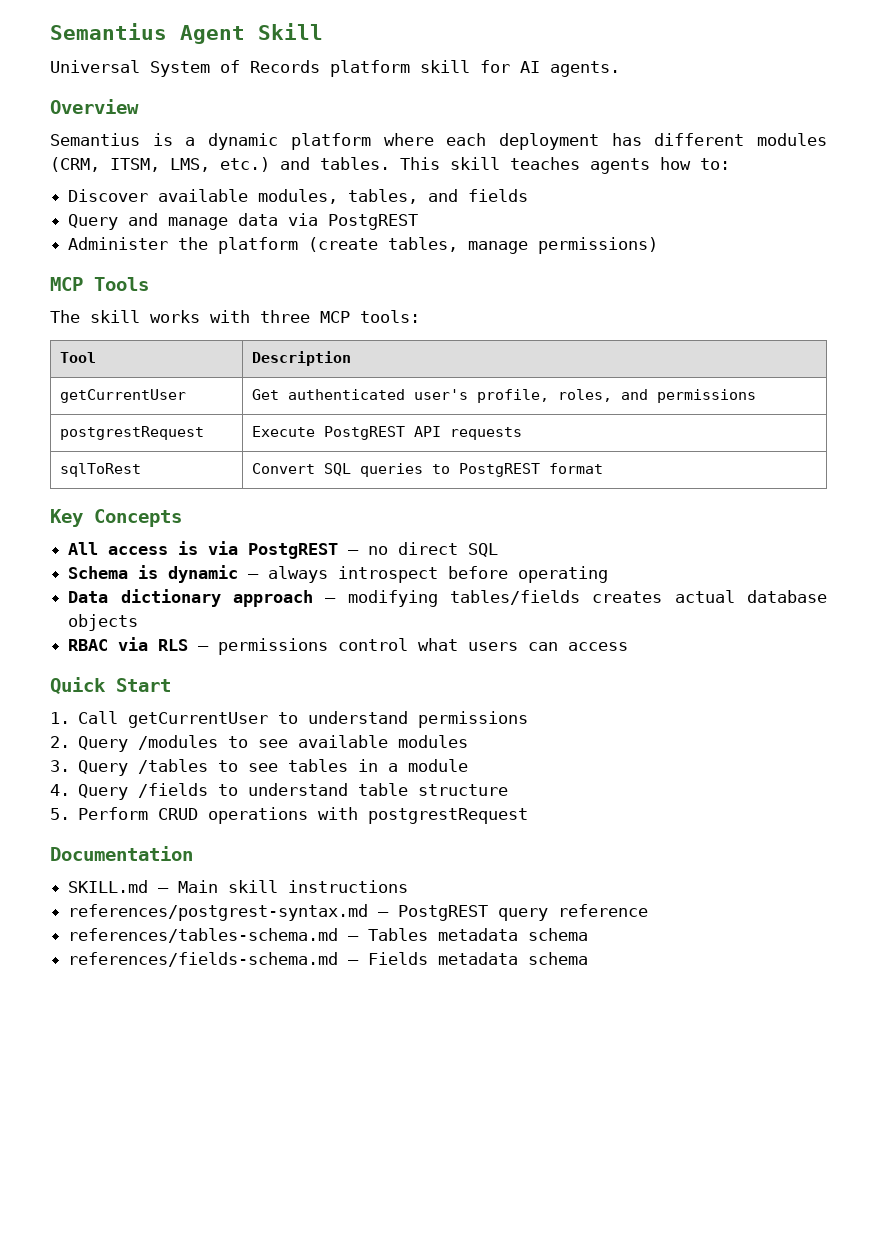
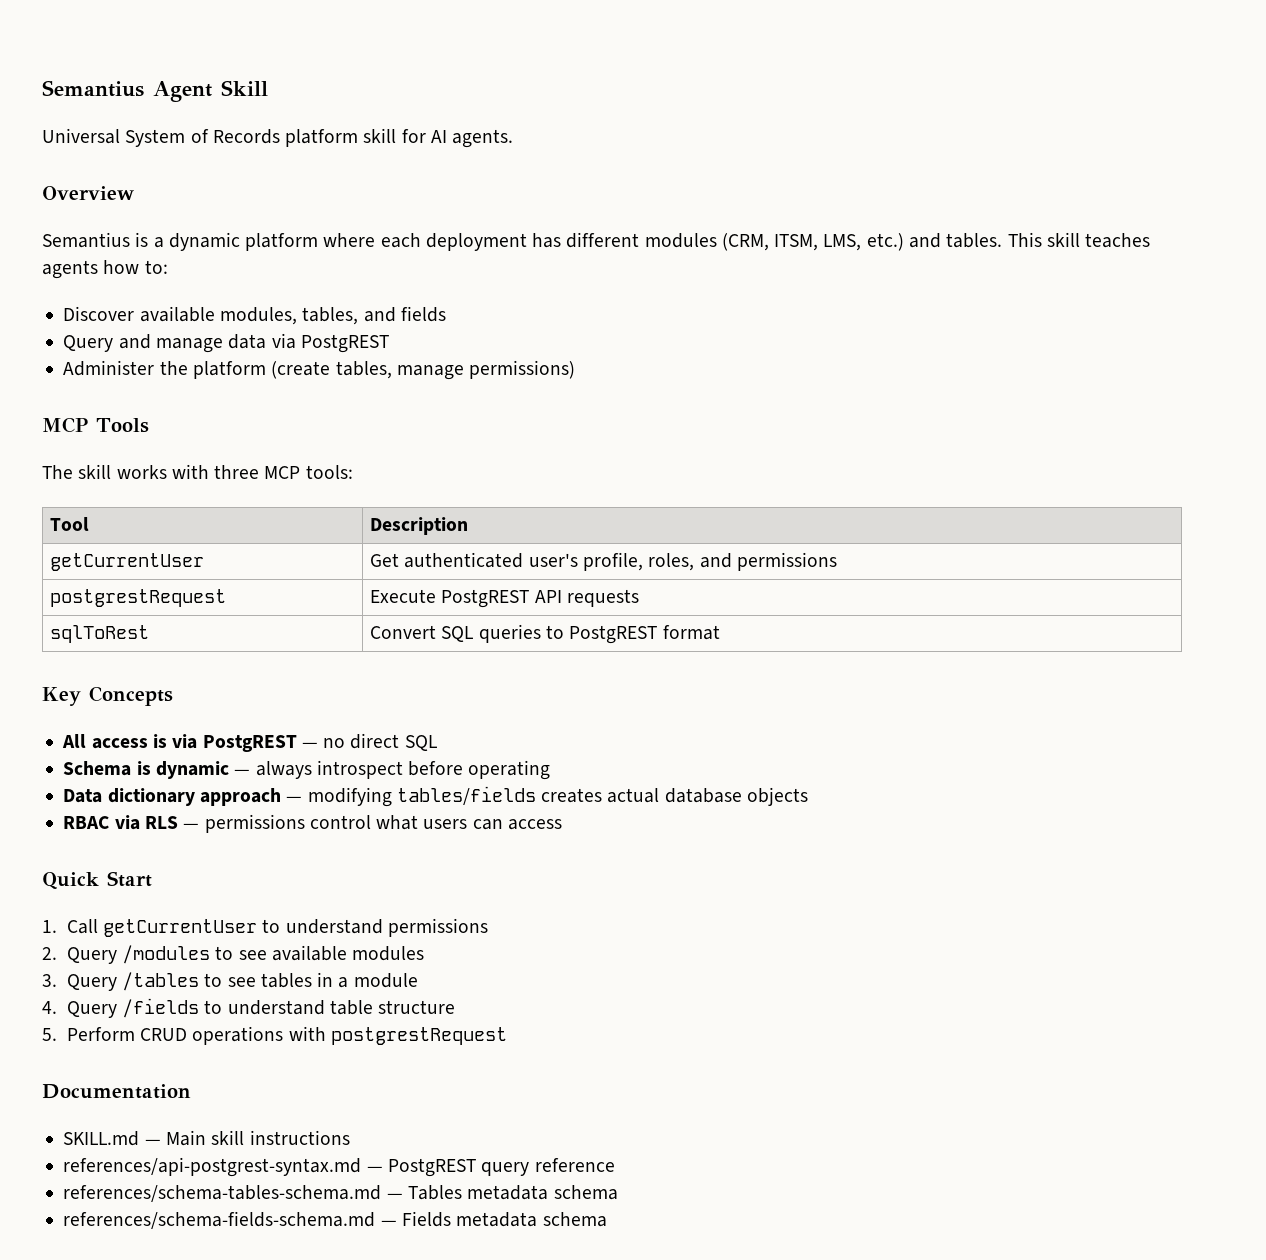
- references/postgrest-syntax.md — PostgREST query reference
+ references/api-postgrest-syntax.md — PostgREST query reference
- references/tables-schema.md — Tables metadata schema
+ references/schema-tables-schema.md — Tables metadata schema
- references/fields-schema.md — Fields metadata schema
+ references/schema-fields-schema.md — Fields metadata schema

